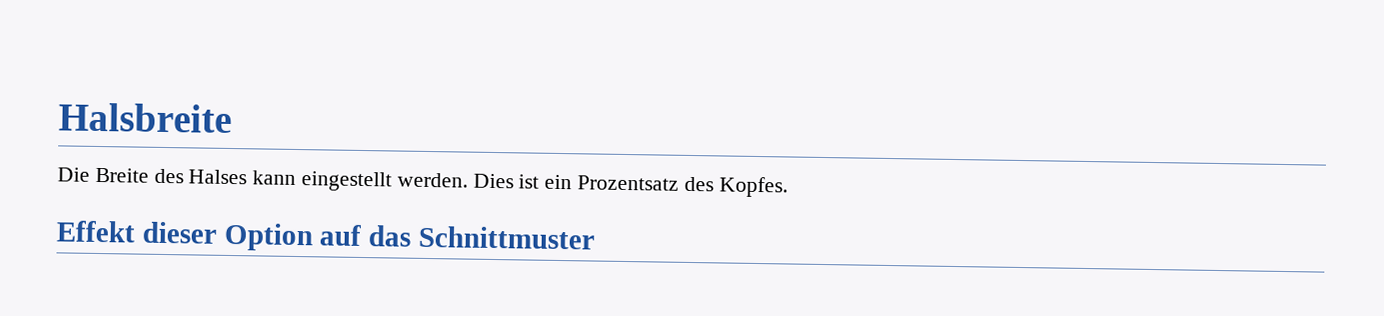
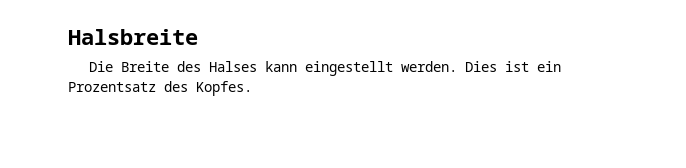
- Effekt dieser Option auf das Schnittmuster

